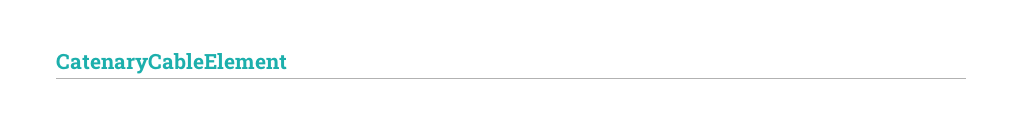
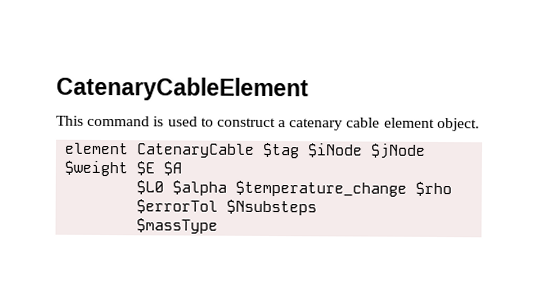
+ This command is used to construct a catenary cable element object.
+ element CatenaryCable $tag $iNode $jNode $weight $E $A
+ $L0 $alpha $temperature_change $rho $errorTol $Nsubsteps
+ $massType

